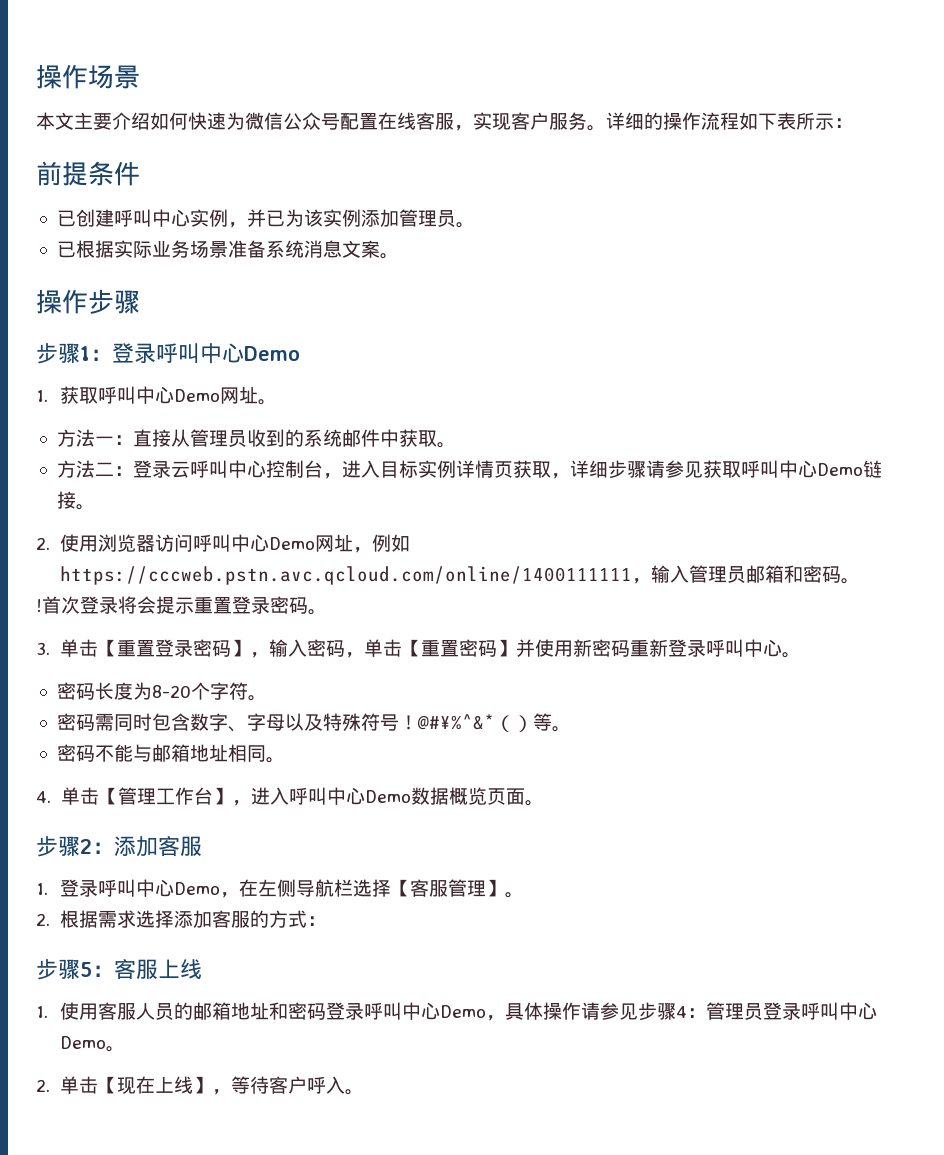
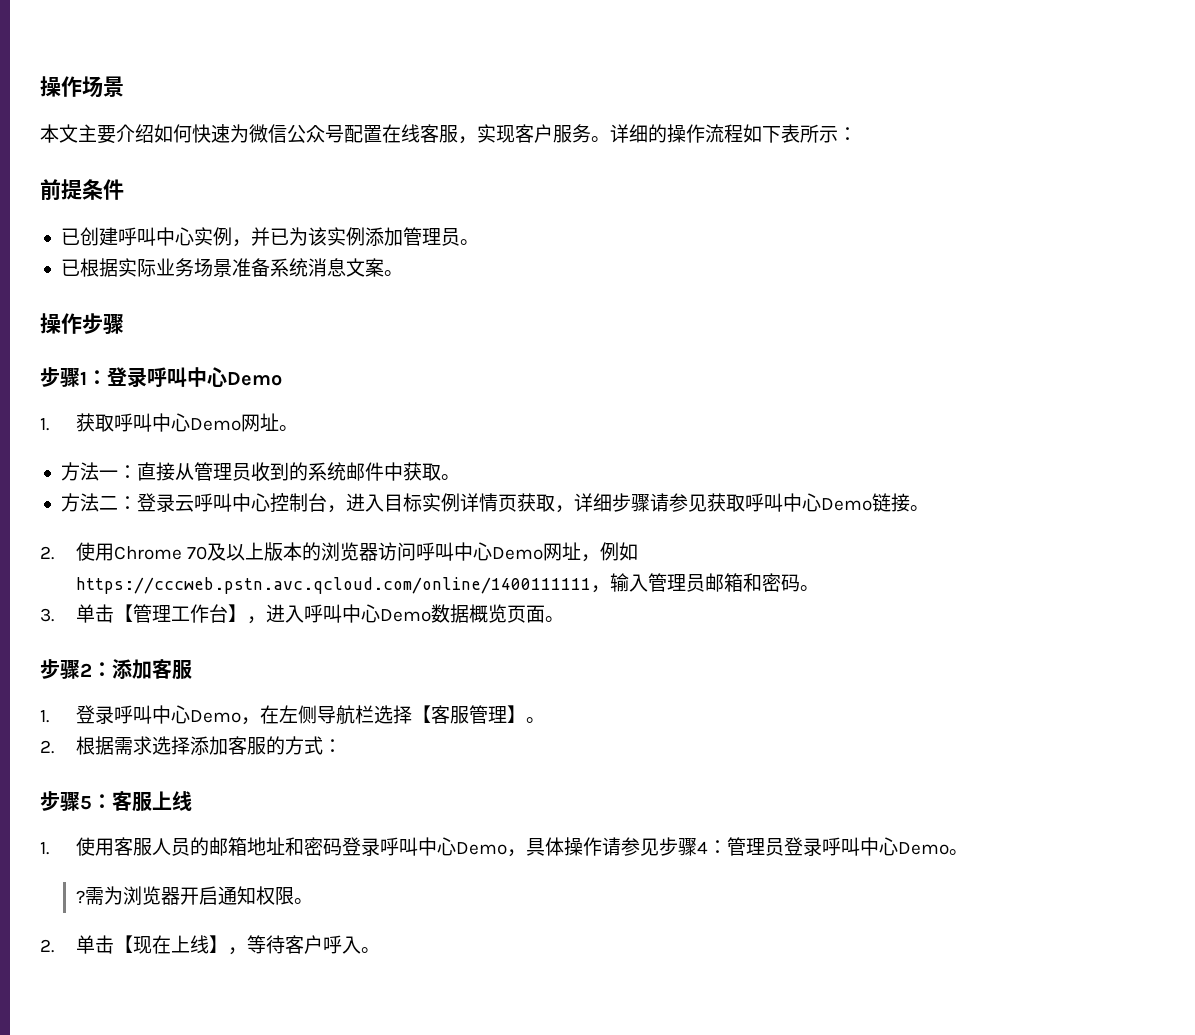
- 2.使用浏览器访问呼叫中心Demo网址，例如https://cccweb.pstn.avc.qcloud.com/online/1400111111，输入管理员邮箱和密码。
+ 2.使用Chrome 70及以上版本的浏览器访问呼叫中心Demo网址，例如https://cccweb.pstn.avc.qcloud.com/online/1400111111，输入管理员邮箱和密码。
- !首次登录将会提示重置登录密码。
- 3.单击【重置登录密码】，输入密码，单击【重置密码】并使用新密码重新登录呼叫中心。
- 密码长度为8-20个字符。
- 密码需同时包含数字、字母以及特殊符号！@#¥%^&*（）等。
- 密码不能与邮箱地址相同。
- 4.单击【管理工作台】，进入呼叫中心Demo数据概览页面。
+ 3.单击【管理工作台】，进入呼叫中心Demo数据概览页面。
+ ?需为浏览器开启通知权限。

